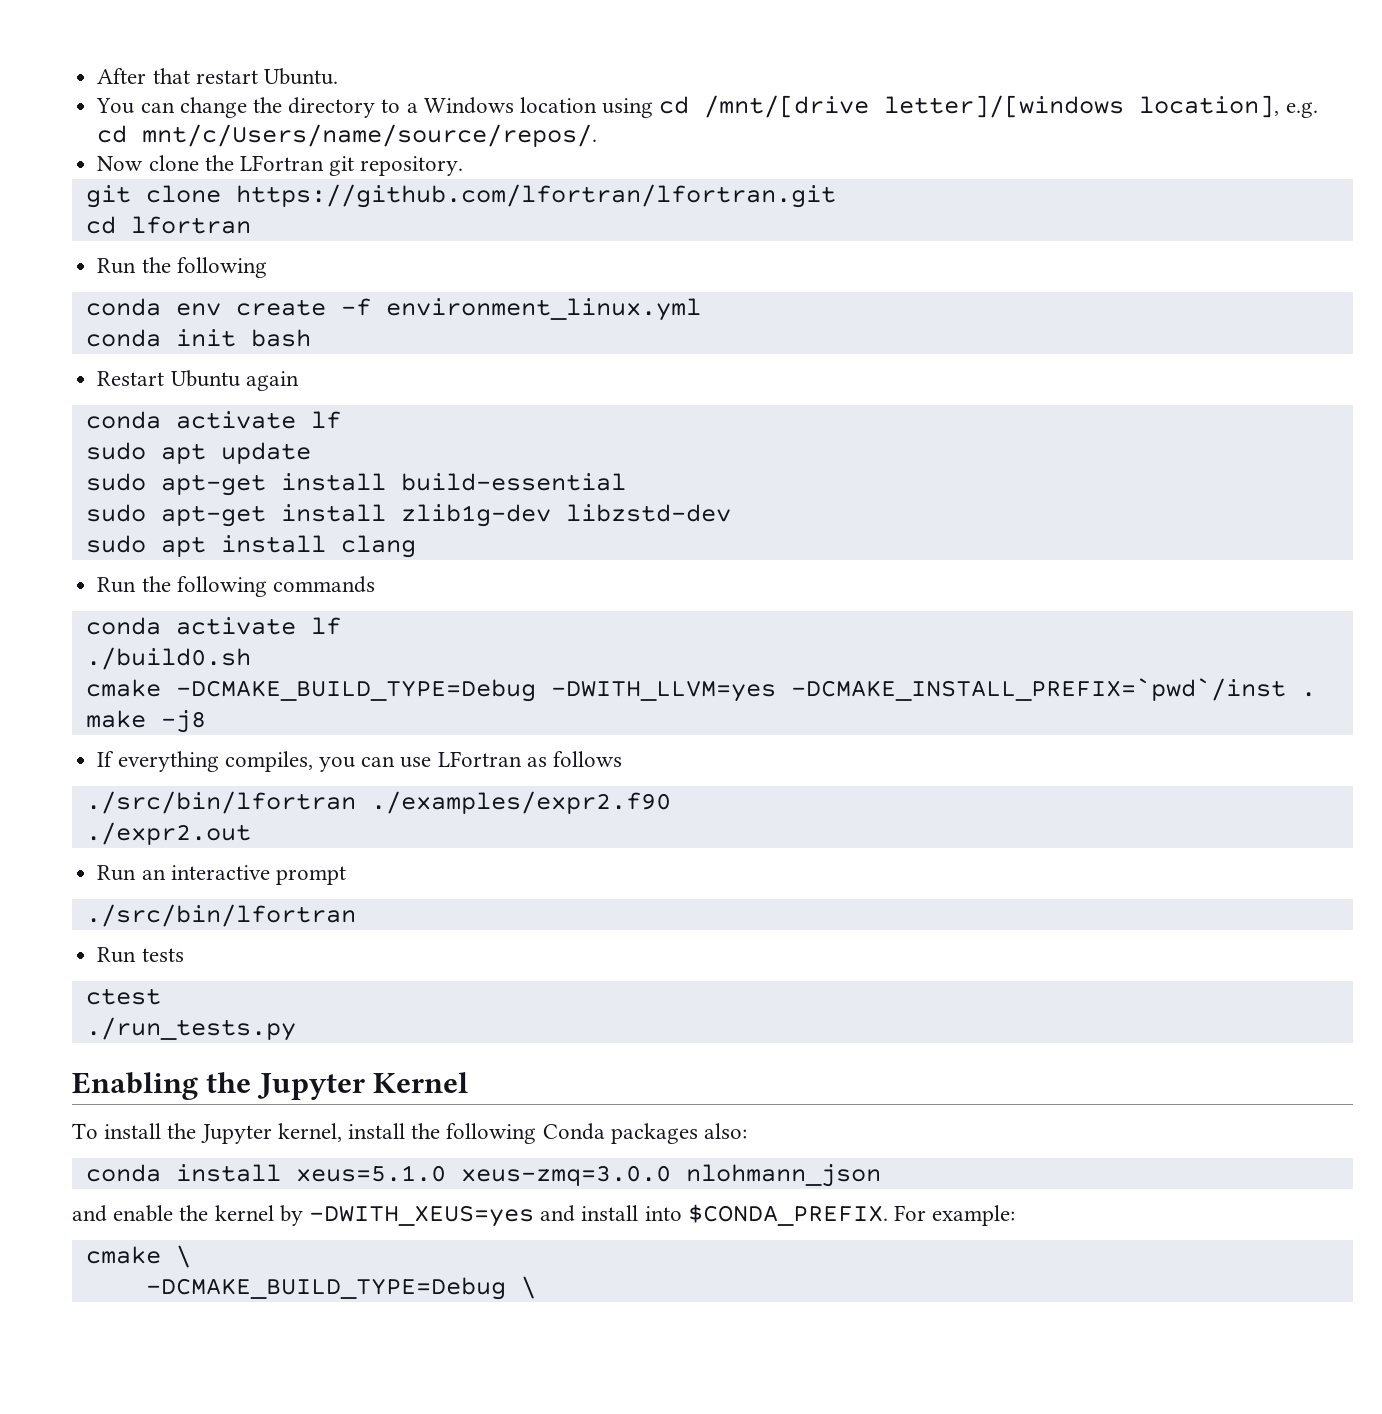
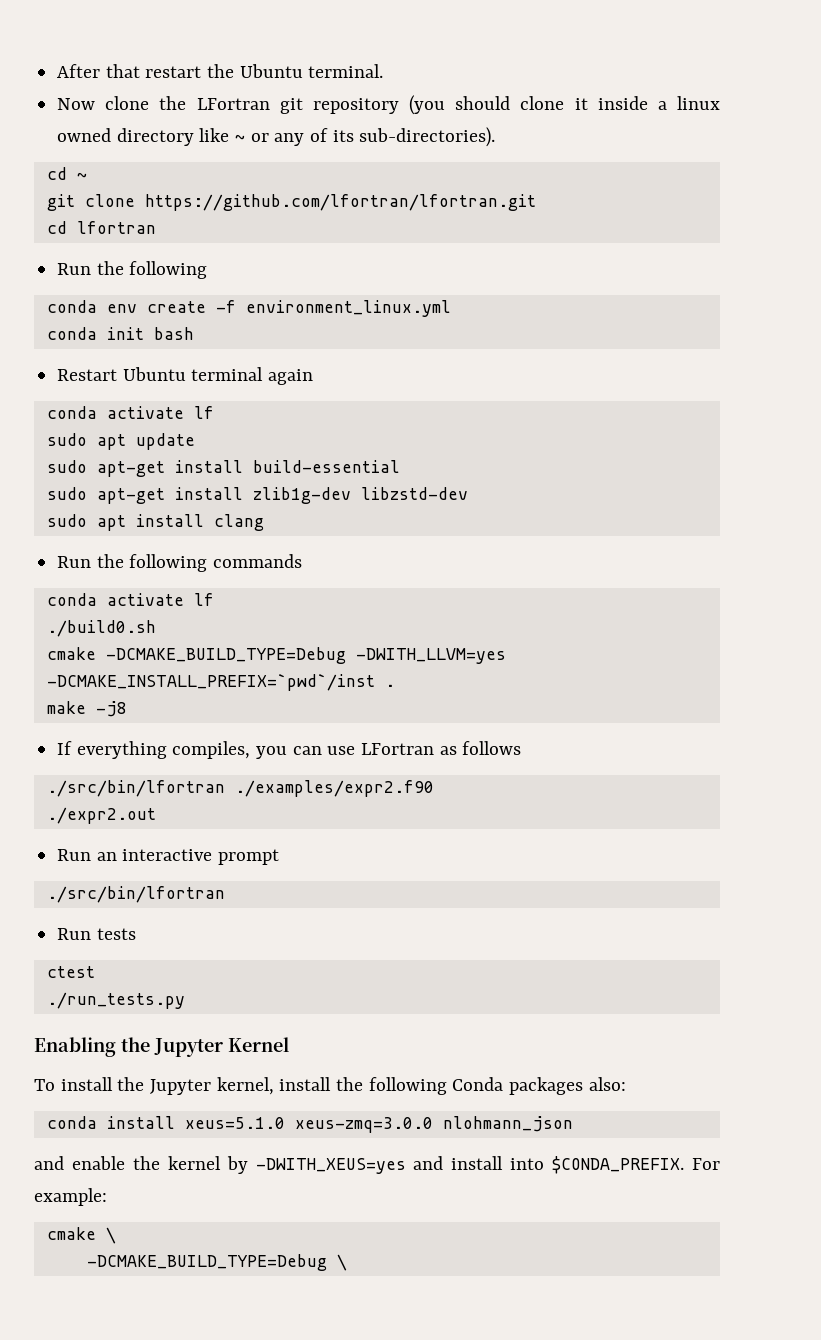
- After that restart Ubuntu.
- You can change the directory to a Windows location using cd /mnt/[drive letter]/[windows location], e.g. cd mnt/c/Users/name/source/repos/.
+ After that restart the Ubuntu terminal.
- Now clone the LFortran git repository.
+ Now clone the LFortran git repository (you should clone it inside a linux owned directory like ~ or any of its sub-directories).
+ cd ~
- Restart Ubuntu again
+ Restart Ubuntu terminal again

